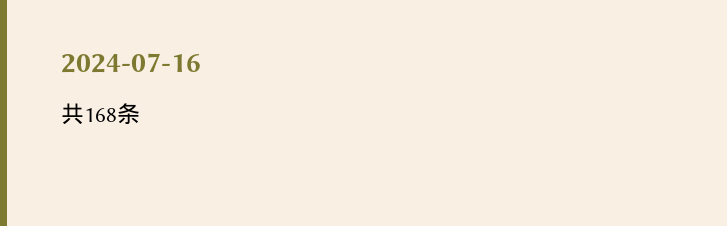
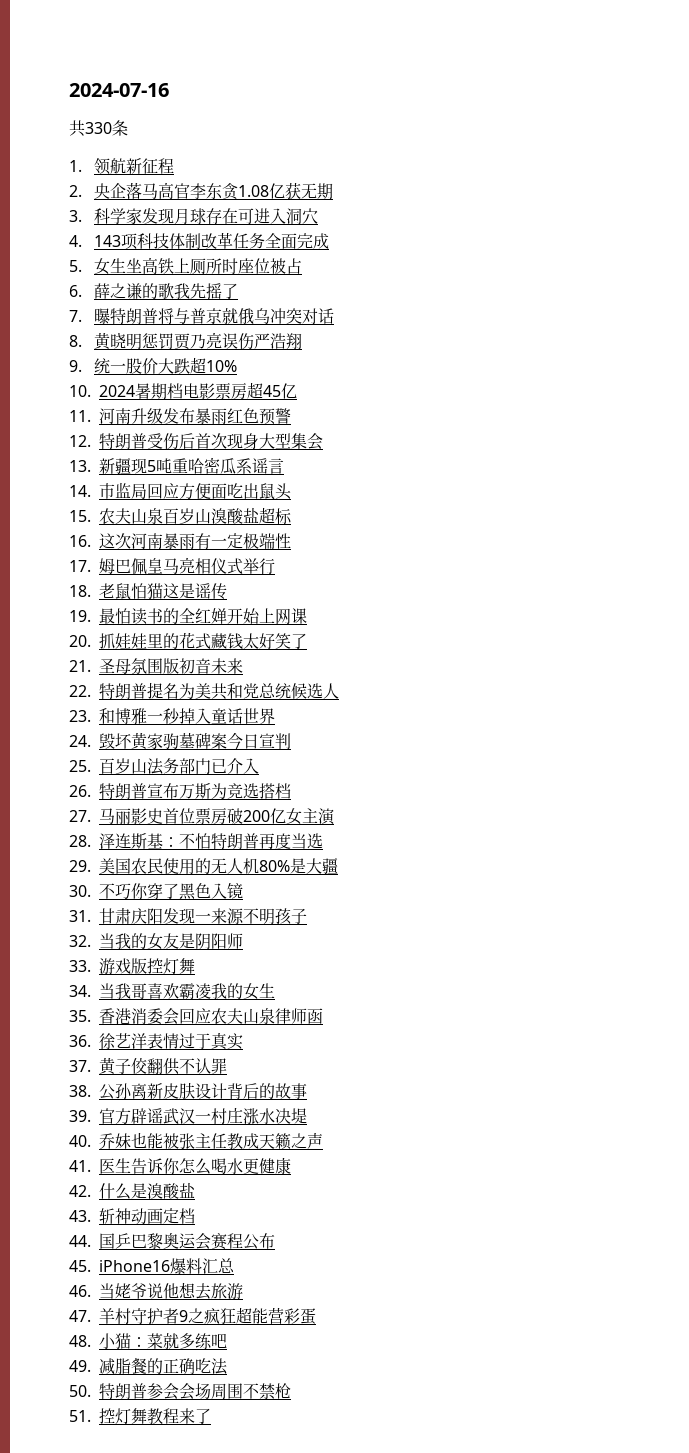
- 共168条
+ 共330条
+ 1.领航新征程
+ 2.央企落马高官李东贪1.08亿获无期
+ 3.科学家发现月球存在可进入洞穴
+ 4. 143项科技体制改革任务全面完成
+ 5.女生坐高铁上厕所时座位被占
+ 6.薛之谦的歌我先摇了
+ 7.曝特朗普将与普京就俄乌冲突对话
+ 8.黄晓明惩罚贾乃亮误伤严浩翔
+ 9.统一股价大跌超10%
+ 10. 2024暑期档电影票房超45亿
+ 11.河南升级发布暴雨红色预警
+ 12.特朗普受伤后首次现身大型集会
+ 13.新疆现5吨重哈密瓜系谣言
+ 14.市监局回应方便面吃出鼠头
+ 15.农夫山泉百岁山溴酸盐超标
+ 16.这次河南暴雨有一定极端性
+ 17.姆巴佩皇马亮相仪式举行
+ 18.老鼠怕猫这是谣传
+ 19.最怕读书的全红婵开始上网课
+ 20.抓娃娃里的花式藏钱太好笑了
+ 21.圣母氛围版初音未来
+ 22.特朗普提名为美共和党总统候选人
+ 23.和博雅一秒掉入童话世界
+ 24.毁坏黄家驹墓碑案今日宣判
+ 25.百岁山法务部门已介入
+ 26.特朗普宣布万斯为竞选搭档
+ 27.马丽影史首位票房破200亿女主演
+ 28.泽连斯基：不怕特朗普再度当选
+ 29.美国农民使用的无人机80%是大疆
+ 30.不巧你穿了黑色入镜
+ 31.甘肃庆阳发现一来源不明孩子
+ 32.当我的女友是阴阳师
+ 33.游戏版控灯舞
+ 34.当我哥喜欢霸凌我的女生
+ 35.香港消委会回应农夫山泉律师函
+ 36.徐艺洋表情过于真实
+ 37.黄子佼翻供不认罪
+ 38.公孙离新皮肤设计背后的故事
+ 39.官方辟谣武汉一村庄涨水决堤
+ 40.乔妹也能被张主任教成天籁之声
+ 41.医生告诉你怎么喝水更健康
+ 42.什么是溴酸盐
+ 43.斩神动画定档
+ 44.国乒巴黎奥运会赛程公布
+ 45. iPhone16爆料汇总
+ 46.当姥爷说他想去旅游
+ 47.羊村守护者9之疯狂超能营彩蛋
+ 48.小猫：菜就多练吧
+ 49.减脂餐的正确吃法
+ 50.特朗普参会会场周围不禁枪
+ 51.控灯舞教程来了

